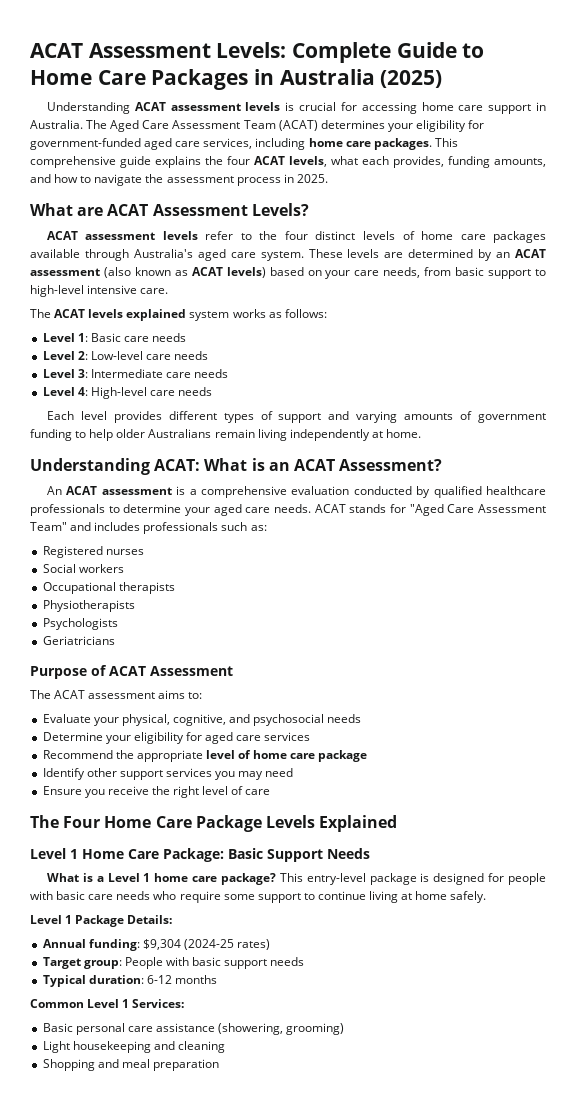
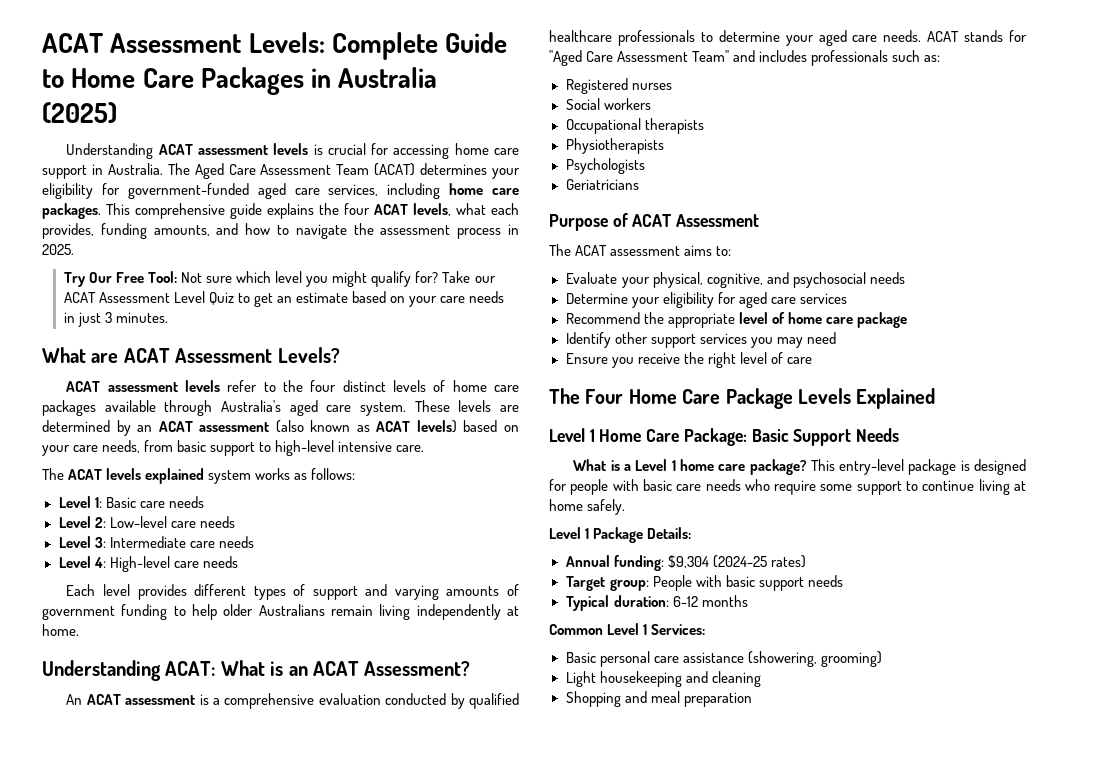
+ Try Our Free Tool: Not sure which level you might qualify for? Take our ACAT Assessment Level Quiz to get an estimate based on your care needs in just 3 minutes.

